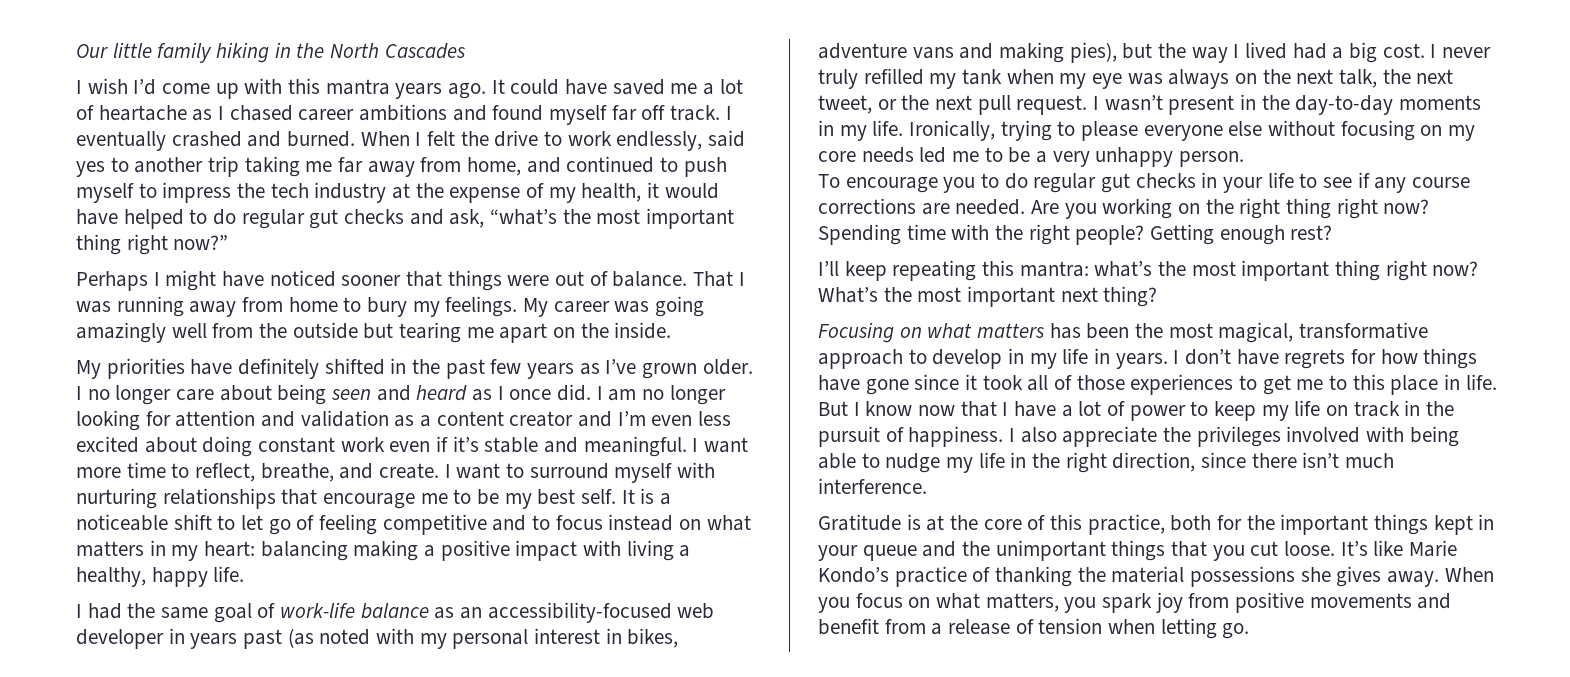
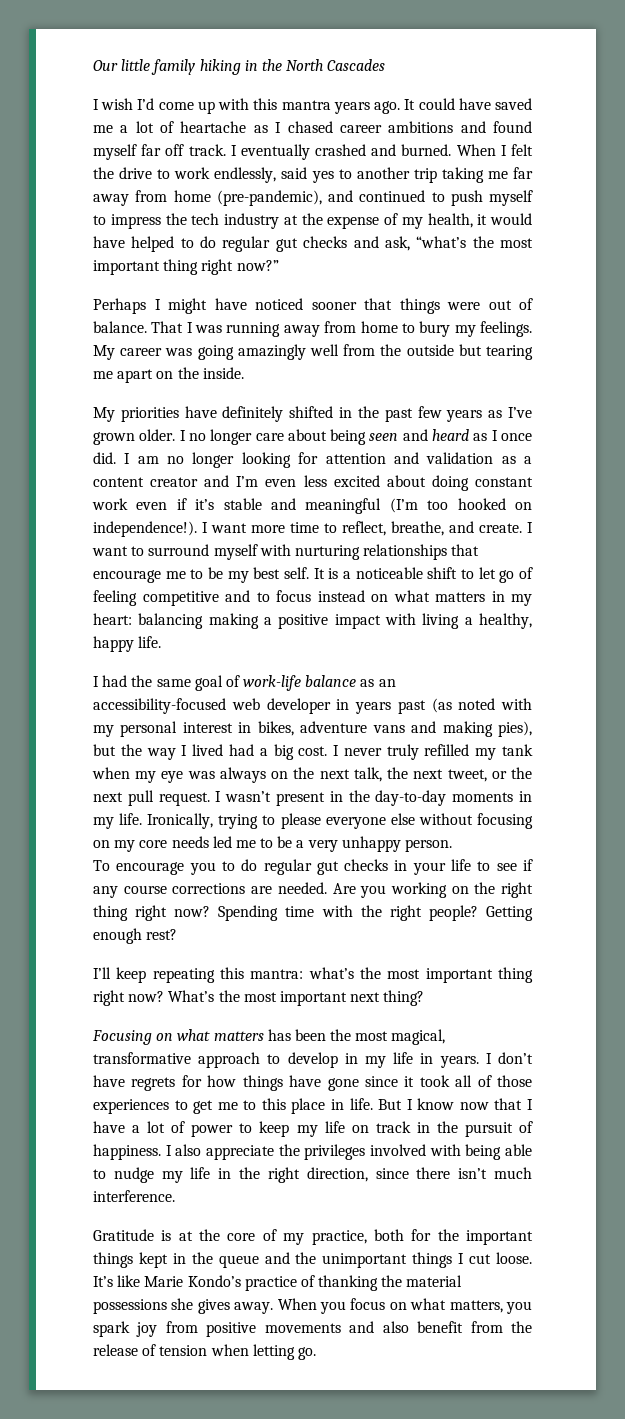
- When I felt the drive to work endlessly, said yes to another trip taking me far away from home, and continued to push myself to impress the tech industry at the expense of my health, it would have helped to do regular gut checks and ask, “what’s the most important thing right now?”
+ When I felt the drive to work endlessly, said yes to another trip taking me far away from home (pre-pandemic), and continued to push myself to impress the tech industry at the expense of my health, it would have helped to do regular gut checks and ask, “what’s the most important thing right now?”
- I am no longer looking for attention and validation as a content creator and I’m even less excited about doing constant work even if it’s stable and meaningful.
+ I am no longer looking for attention and validation as a content creator and I’m even less excited about doing constant work even if it’s stable and meaningful (I’m too hooked on independence!).
- Gratitude is at the core of this practice, both for the important things kept in your queue and the unimportant things that you cut loose.
+ Gratitude is at the core of my practice, both for the important things kept in the queue and the unimportant things I cut loose.
- When you focus on what matters, you spark joy from positive movements and benefit from a release of tension when letting go.
+ When you focus on what matters, you spark joy from positive movements and also benefit from the release of tension when letting go.

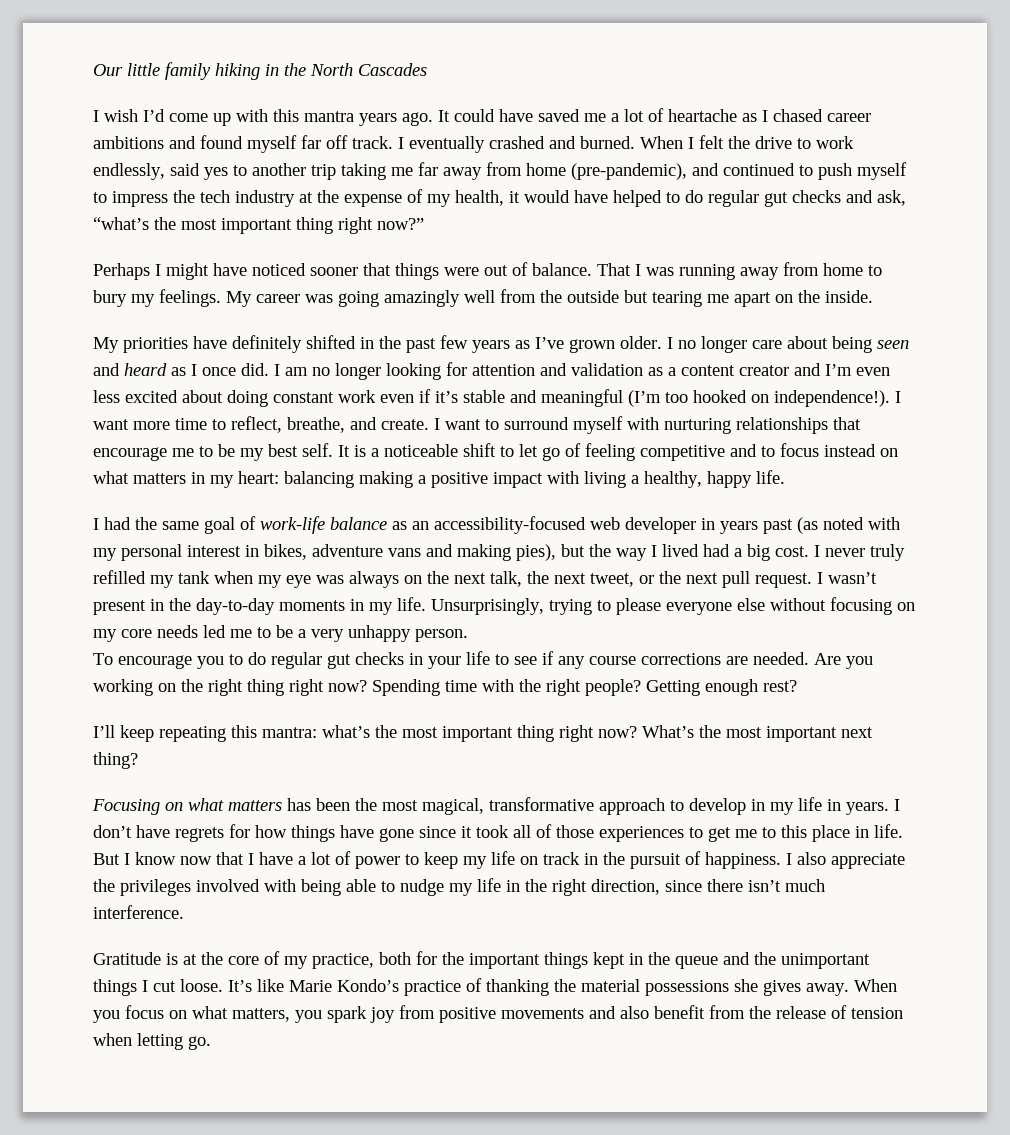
- Ironically, trying to please everyone else without focusing on my core needs led me to be a very unhappy person.
+ Unsurprisingly, trying to please everyone else without focusing on my core needs led me to be a very unhappy person.

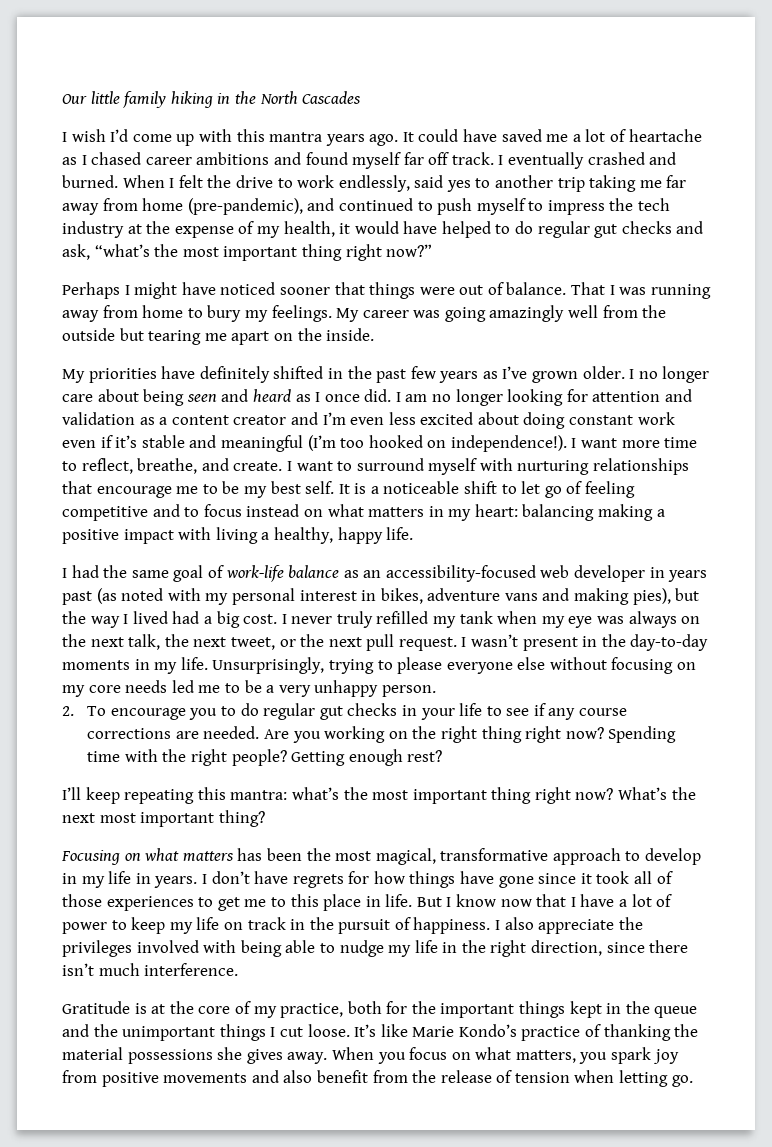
- To encourage you to do regular gut checks in your life to see if any course corrections are needed.
+ 2. To encourage you to do regular gut checks in your life to see if any course corrections are needed.
- What’s the most important next thing?
+ What’s the next most important thing?

